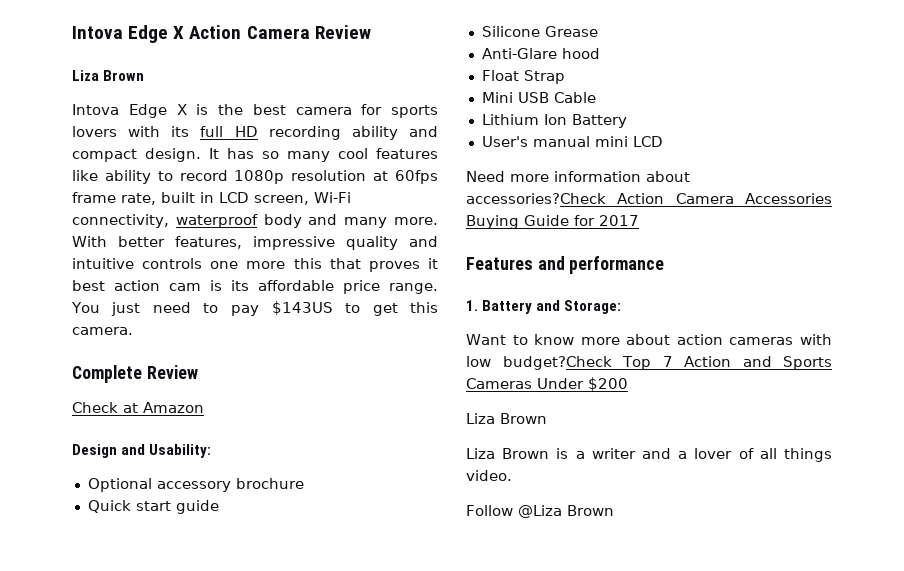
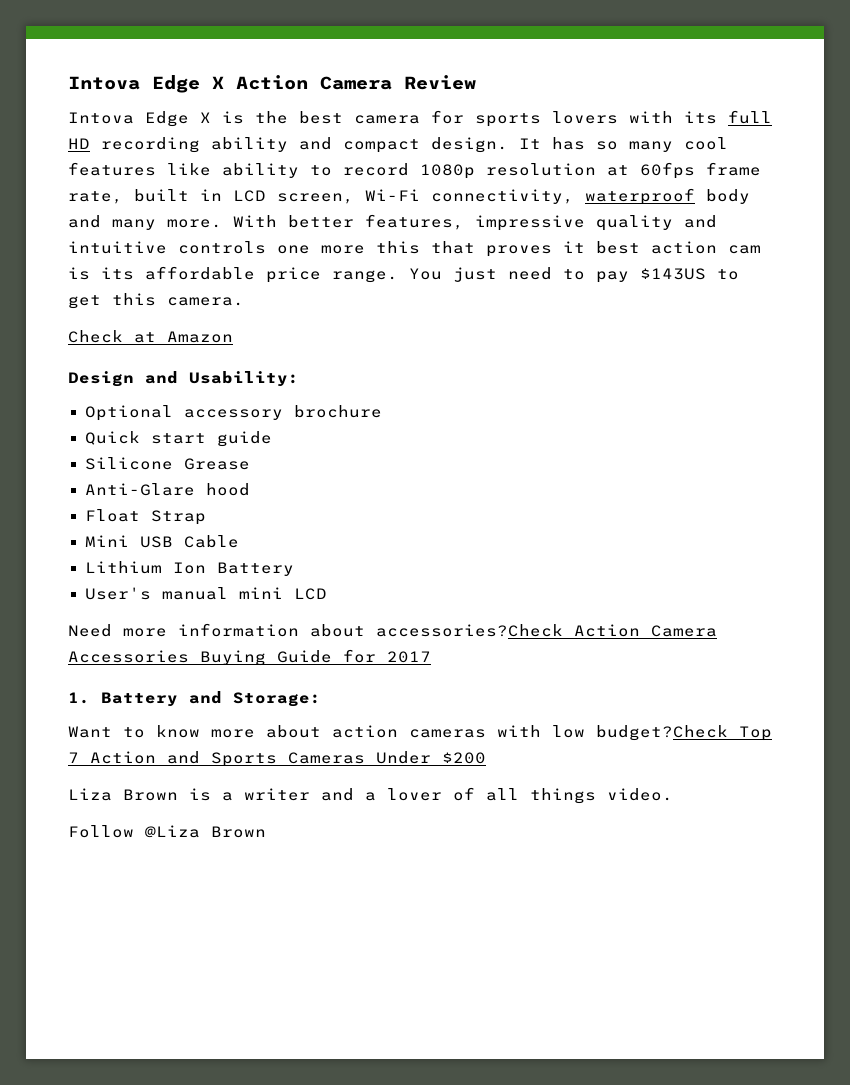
  Intova Edge X Action Camera Review
- Liza Brown
- Complete Review
- Features and performance
  Want to know more about action cameras with low budget?Check Top 7 Action and Sports Cameras Under $200
- Liza Brown

